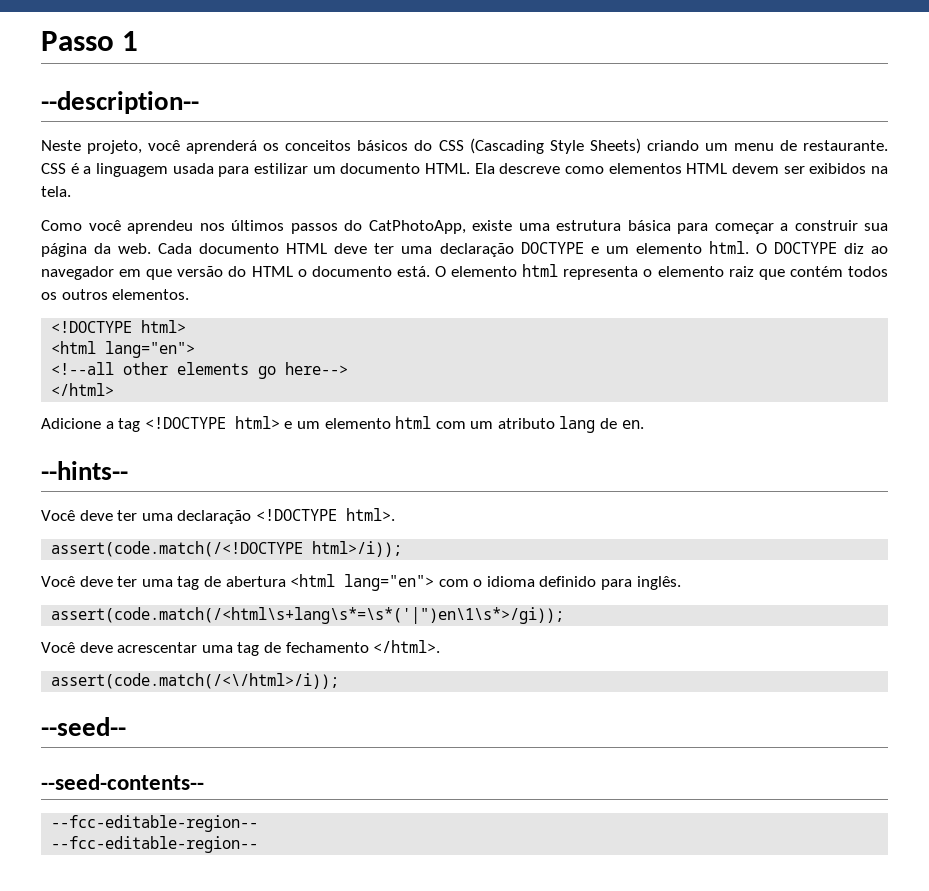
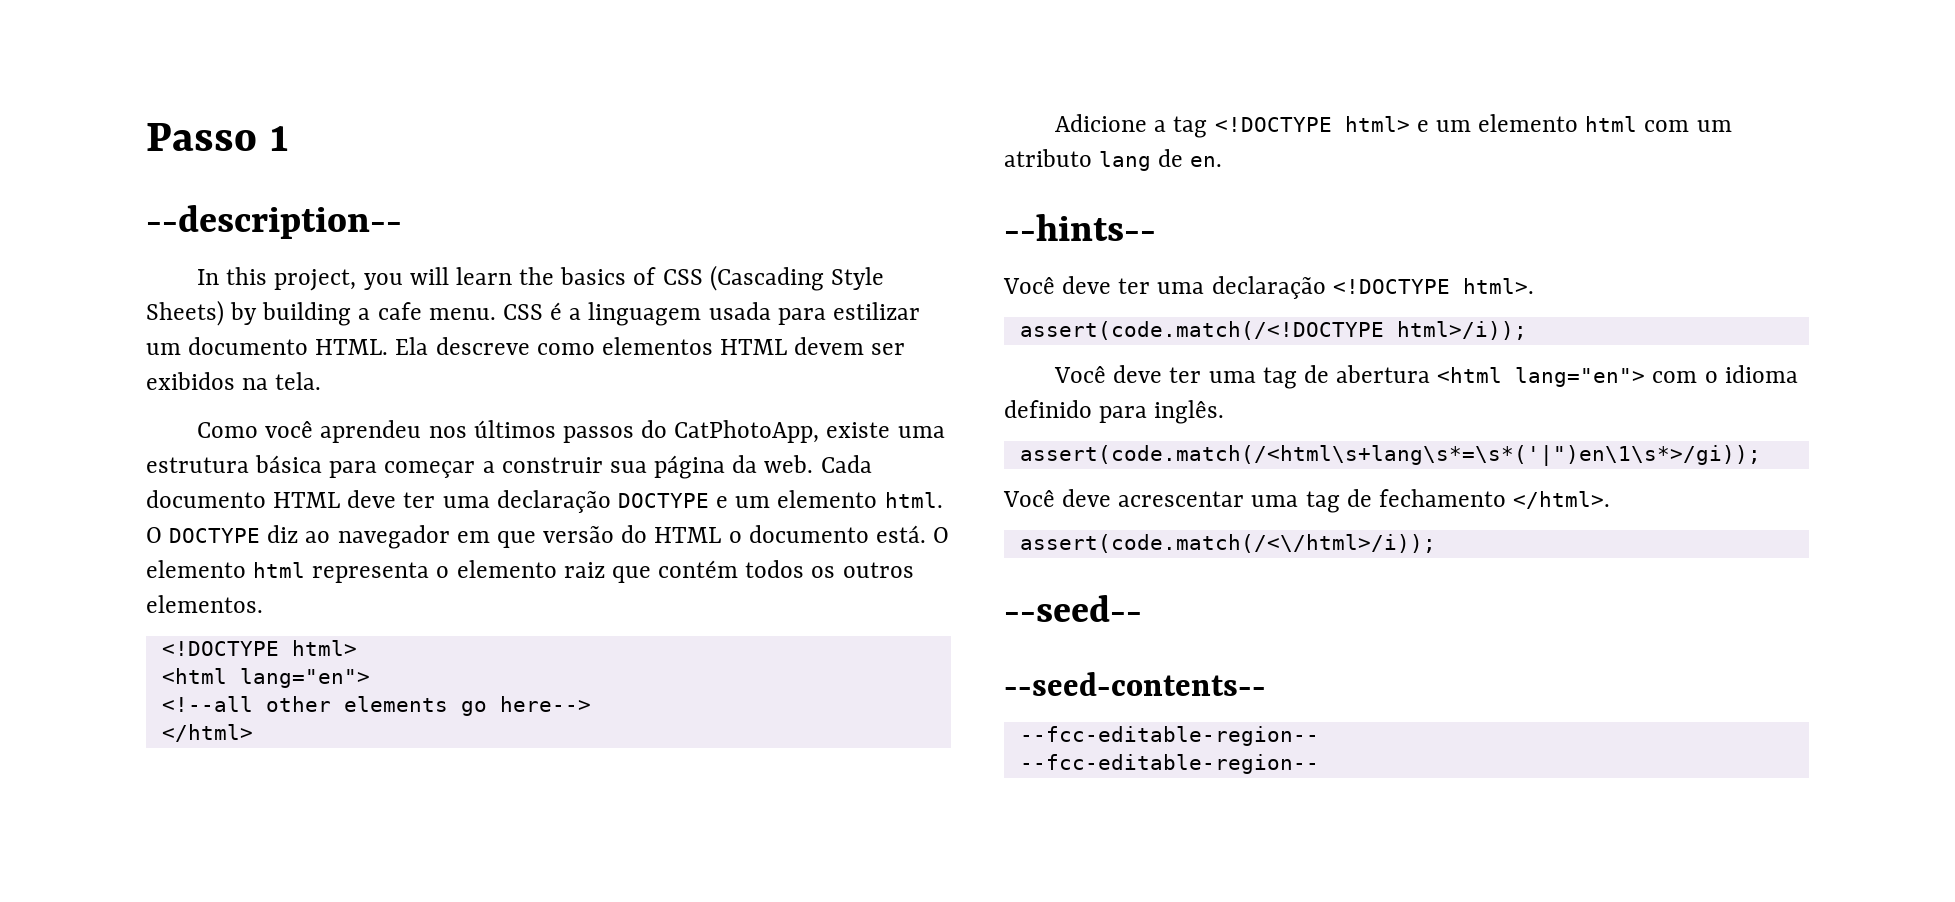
- Neste projeto, você aprenderá os conceitos básicos do CSS (Cascading Style Sheets) criando um menu de restaurante.
+ In this project, you will learn the basics of CSS (Cascading Style Sheets) by building a cafe menu.

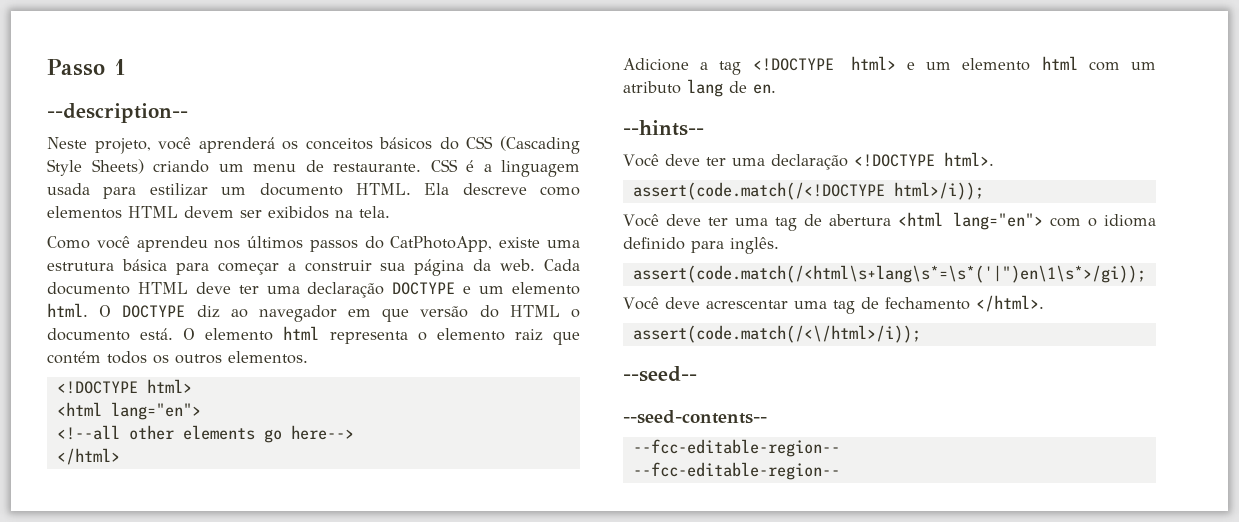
- In this project, you will learn the basics of CSS (Cascading Style Sheets) by building a cafe menu.
+ Neste projeto, você aprenderá os conceitos básicos do CSS (Cascading Style Sheets) criando um menu de restaurante.

